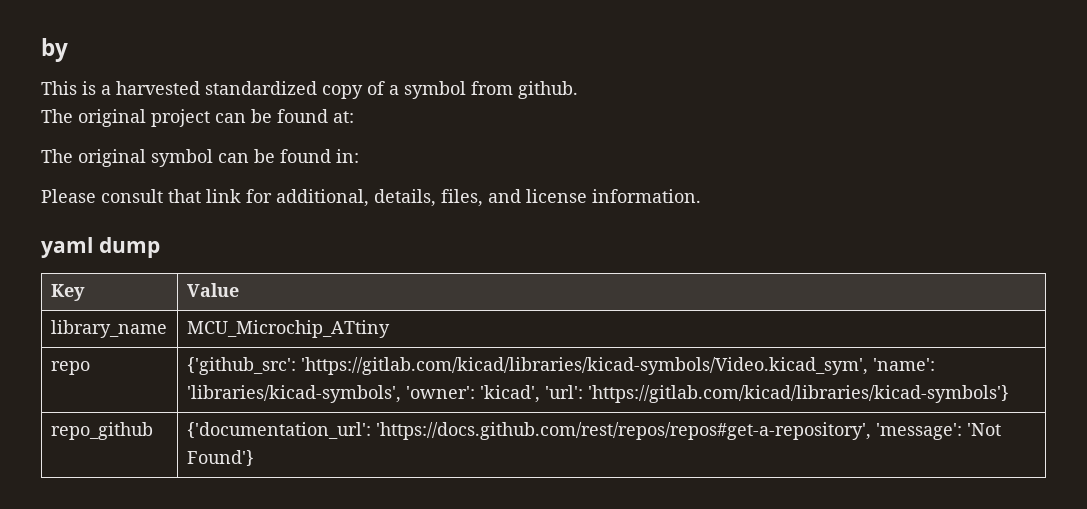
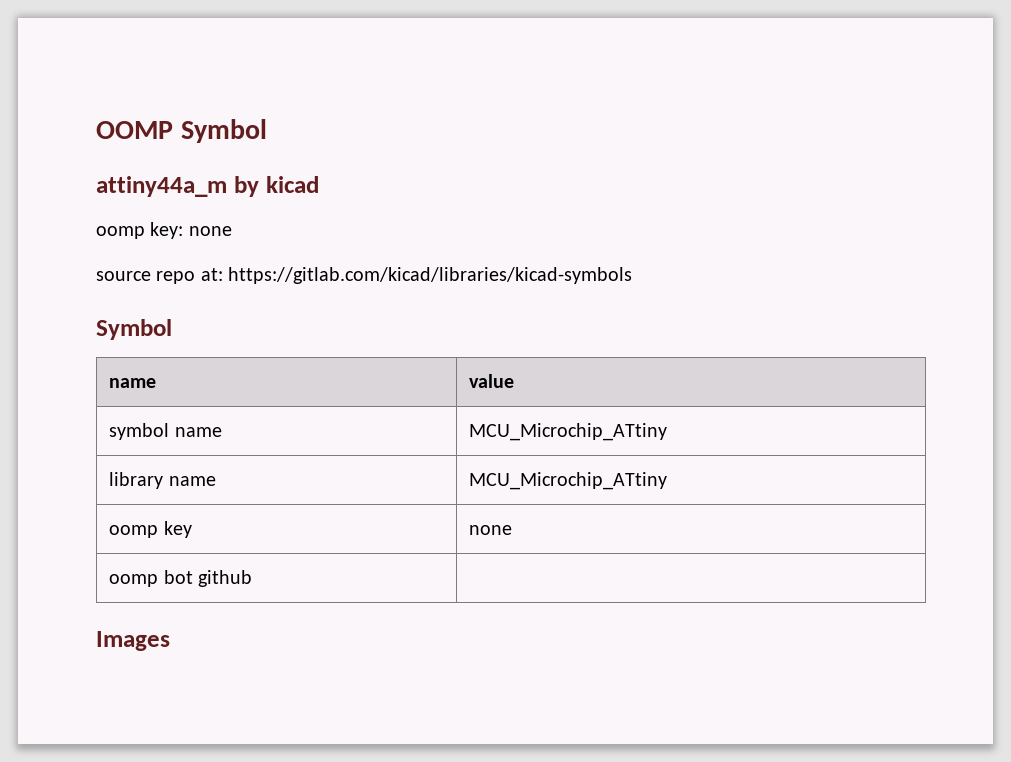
- by
- This is a harvested standardized copy of a symbol from github.
- The original project can be found at:
- The original symbol can be found in:
- Please consult that link for additional, details, files, and license information.
- yaml dump
- Key | Value
- library_name | MCU_Microchip_ATtiny
- repo | {'github_src': 'https://gitlab.com/kicad/libraries/kicad-symbols/Video.kicad_sym', 'name': 'libraries/kicad-symbols', 'owner': 'kicad', 'url': 'https://gitlab.com/kicad/libraries/kicad-symbols'}
- repo_github | {'documentation_url': 'https://docs.github.com/rest/repos/repos#get-a-repository', 'message': 'Not Found'}
+ OOMP Symbol
+ attiny44a_m by kicad
+ oomp key: none
+ source repo at: https://gitlab.com/kicad/libraries/kicad-symbols
+ Symbol
+ name | value
+ symbol name | MCU_Microchip_ATtiny
+ library name | MCU_Microchip_ATtiny
+ oomp key | none
+ oomp bot github |
+ Images

